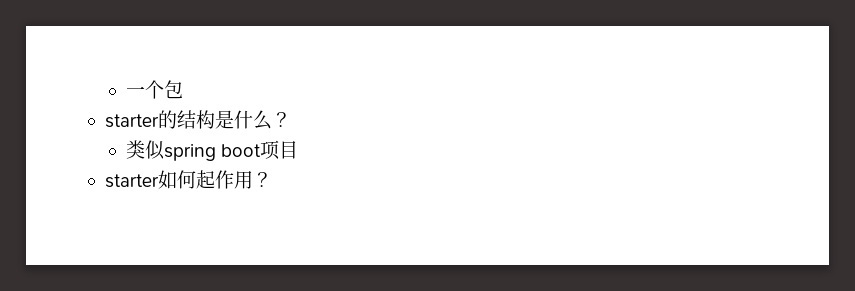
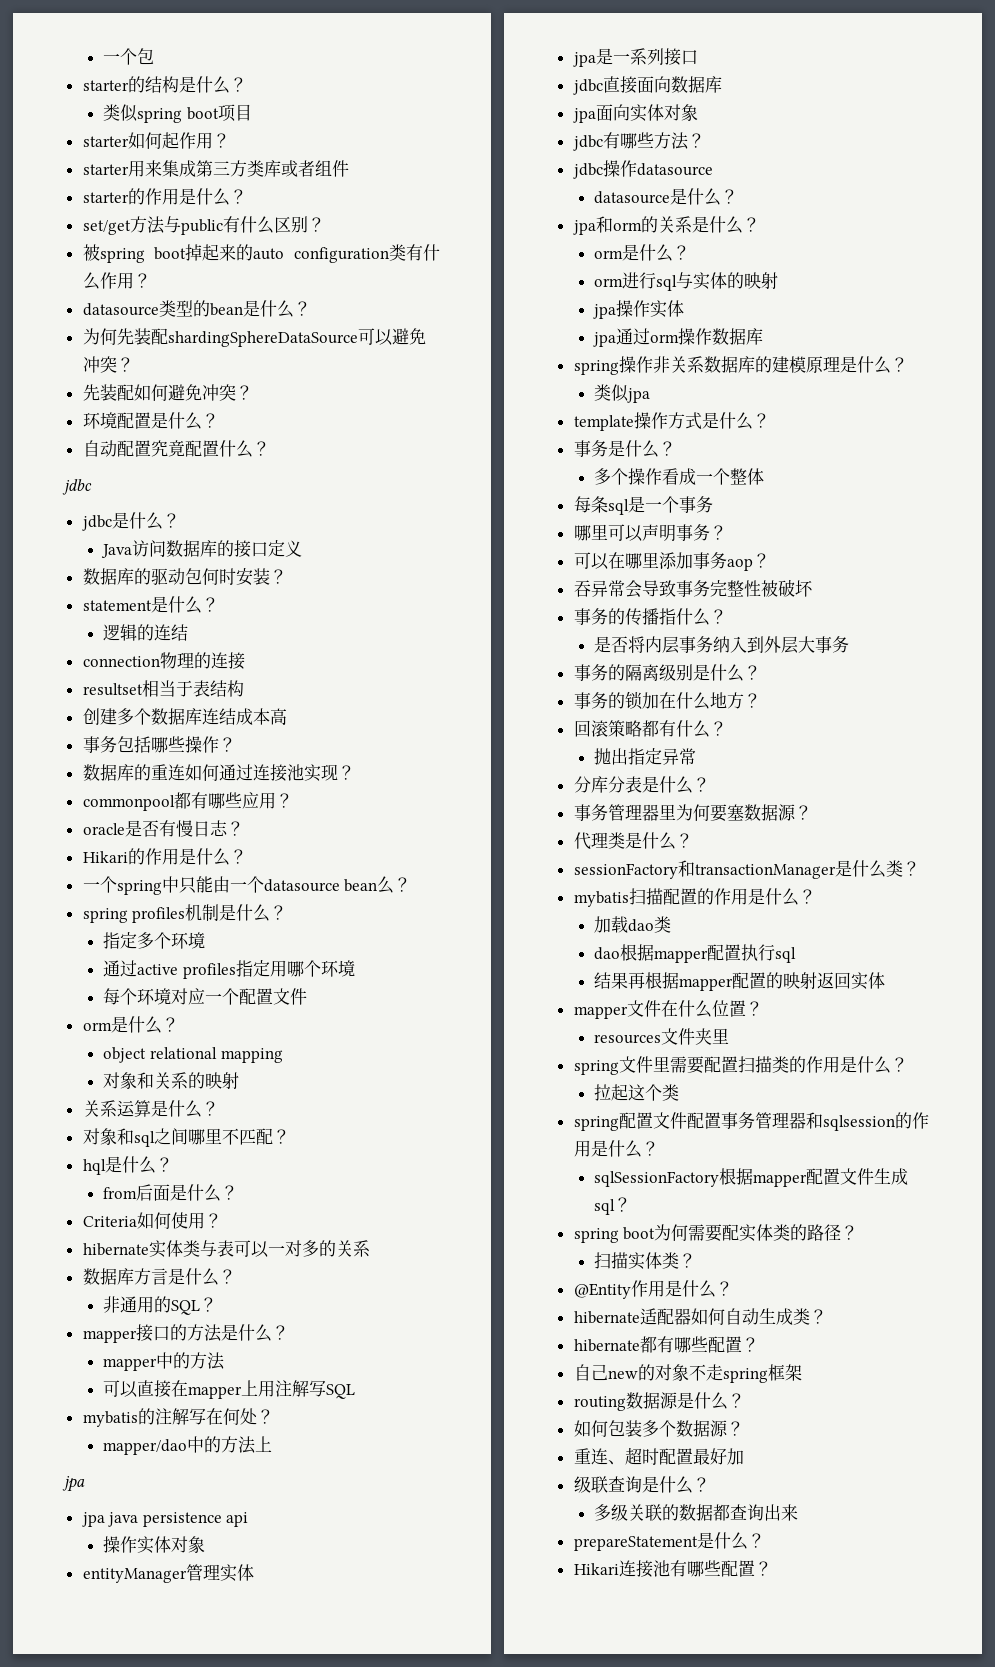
+ starter用来集成第三方类库或者组件
+ starter的作用是什么？
+ set/get方法与public有什么区别？
+ 被spring boot掉起来的auto configuration类有什么作用？
+ datasource类型的bean是什么？
+ 为何先装配shardingSphereDataSource可以避免冲突？
+ 先装配如何避免冲突？
+ 环境配置是什么？
+ 自动配置究竟配置什么？
+ jdbc
+ jdbc是什么？
+ Java访问数据库的接口定义
+ 数据库的驱动包何时安装？
+ statement是什么？
+ 逻辑的连结
+ connection物理的连接
+ resultset相当于表结构
+ 创建多个数据库连结成本高
+ 事务包括哪些操作？
+ 数据库的重连如何通过连接池实现？
+ commonpool都有哪些应用？
+ oracle是否有慢日志？
+ Hikari的作用是什么？
+ 一个spring中只能由一个datasource bean么？
+ spring profiles机制是什么？
+ 指定多个环境
+ 通过active profiles指定用哪个环境
+ 每个环境对应一个配置文件
+ orm是什么？
+ object relational mapping
+ 对象和关系的映射
+ 关系运算是什么？
+ 对象和sql之间哪里不匹配？
+ hql是什么？
+ from后面是什么？
+ Criteria如何使用？
+ hibernate实体类与表可以一对多的关系
+ 数据库方言是什么？
+ 非通用的SQL？
+ mapper接口的方法是什么？
+ mapper中的方法
+ 可以直接在mapper上用注解写SQL
+ mybatis的注解写在何处？
+ mapper/dao中的方法上
+ jpa
+ jpa java persistence api
+ 操作实体对象
+ entityManager管理实体
+ jpa是一系列接口
+ jdbc直接面向数据库
+ jpa面向实体对象
+ jdbc有哪些方法？
+ jdbc操作datasource
+ datasource是什么？
+ jpa和orm的关系是什么？
+ orm是什么？
+ orm进行sql与实体的映射
+ jpa操作实体
+ jpa通过orm操作数据库
+ spring操作非关系数据库的建模原理是什么？
+ 类似jpa
+ template操作方式是什么？
+ 事务是什么？
+ 多个操作看成一个整体
+ 每条sql是一个事务
+ 哪里可以声明事务？
+ 可以在哪里添加事务aop？
+ 吞异常会导致事务完整性被破坏
+ 事务的传播指什么？
+ 是否将内层事务纳入到外层大事务
+ 事务的隔离级别是什么？
+ 事务的锁加在什么地方？
+ 回滚策略都有什么？
+ 抛出指定异常
+ 分库分表是什么？
+ 事务管理器里为何要塞数据源？
+ 代理类是什么？
+ sessionFactory和transactionManager是什么类？
+ mybatis扫描配置的作用是什么？
+ 加载dao类
+ dao根据mapper配置执行sql
+ 结果再根据mapper配置的映射返回实体
+ mapper文件在什么位置？
+ resources文件夹里
+ spring文件里需要配置扫描类的作用是什么？
+ 拉起这个类
+ spring配置文件配置事务管理器和sqlsession的作用是什么？
+ sqlSessionFactory根据mapper配置文件生成sql？
+ spring boot为何需要配实体类的路径？
+ 扫描实体类？
+ @Entity作用是什么？
+ hibernate适配器如何自动生成类？
+ hibernate都有哪些配置？
+ 自己new的对象不走spring框架
+ routing数据源是什么？
+ 如何包装多个数据源？
+ 重连、超时配置最好加
+ 级联查询是什么？
+ 多级关联的数据都查询出来
+ prepareStatement是什么？
+ Hikari连接池有哪些配置？

